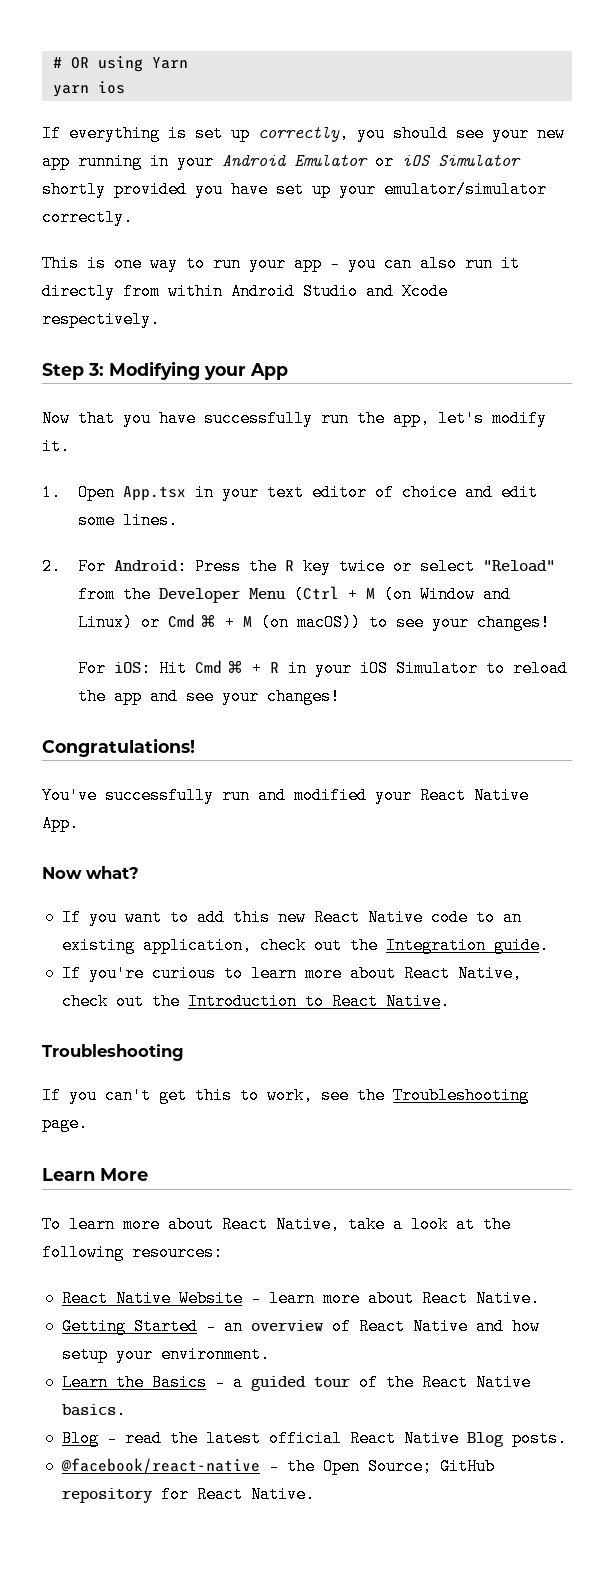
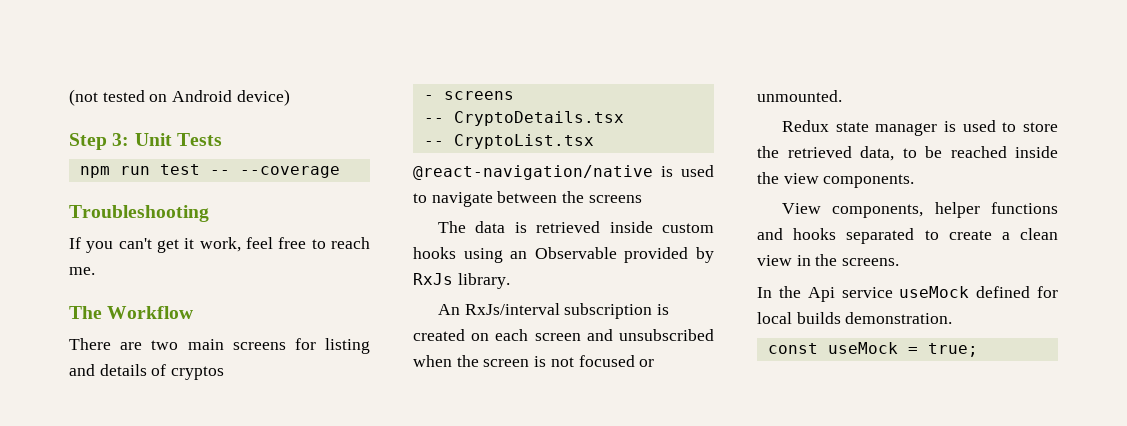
- # OR using Yarn
- yarn ios
- If everything is set up correctly, you should see your new app running in your Android Emulator or iOS Simulator shortly provided you have set up your emulator/simulator correctly.
- This is one way to run your app — you can also run it directly from within Android Studio and Xcode respectively.
- Step 3: Modifying your App
- Now that you have successfully run the app, let's modify it.
- 1. Open App.tsx in your text editor of choice and edit some lines.
- 2. For Android: Press the R key twice or select "Reload" from the Developer Menu (Ctrl + M (on Window and Linux) or Cmd ⌘ + M (on macOS)) to see your changes!
- For iOS: Hit Cmd ⌘ + R in your iOS Simulator to reload the app and see your changes!
- Congratulations!
- You've successfully run and modified your React Native App.
- Now what?
- If you want to add this new React Native code to an existing application, check out the Integration guide.
- If you're curious to learn more about React Native, check out the Introduction to React Native.
+ (not tested on Android device)
+ Step 3: Unit Tests
+ npm run test -- --coverage
- If you can't get this to work, see the Troubleshooting page.
- Learn More
- To learn more about React Native, take a look at the following resources:
- React Native Website - learn more about React Native.
- Getting Started - an overview of React Native and how setup your environment.
- Learn the Basics - a guided tour of the React Native basics.
- Blog - read the latest official React Native Blog posts.
- @facebook/react-native - the Open Source; GitHub repository for React Native.
+ If you can't get it work, feel free to reach me.
+ The Workflow
+ There are two main screens for listing and details of cryptos
+ - screens
+ -- CryptoDetails.tsx
+ -- CryptoList.tsx
+ @react-navigation/native is used to navigate between the screens
+ The data is retrieved inside custom hooks using an Observable provided by RxJs library.
+ An RxJs/interval subscription is created on each screen and unsubscribed when the screen is not focused or unmounted.
+ Redux state manager is used to store the retrieved data, to be reached inside the view components.
+ View components, helper functions and hooks separated to create a clean view in the screens.
+ In the Api service useMock defined for local builds demonstration.
+ const useMock = true;

